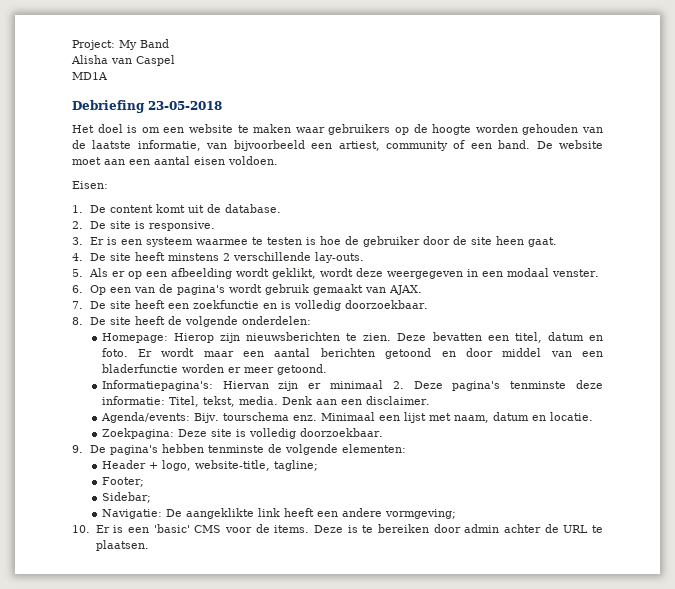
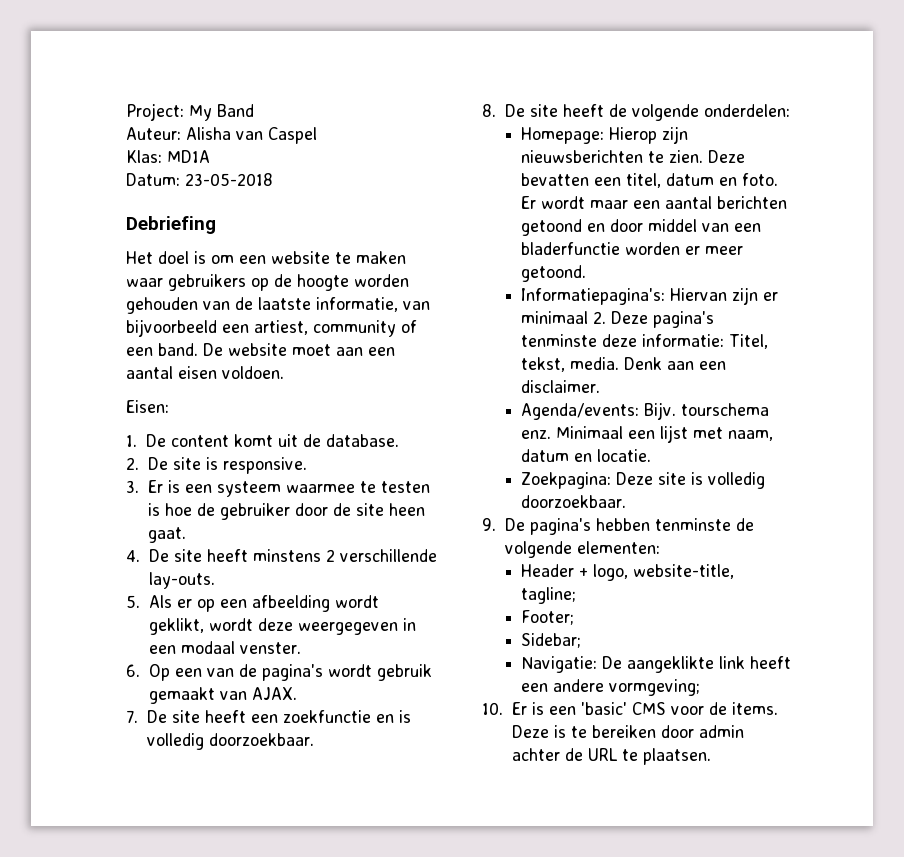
- Alisha van Caspel
+ Auteur: Alisha van Caspel
- MD1A
+ Klas: MD1A
+ Datum: 23-05-2018
- Debriefing 23-05-2018
+ Debriefing

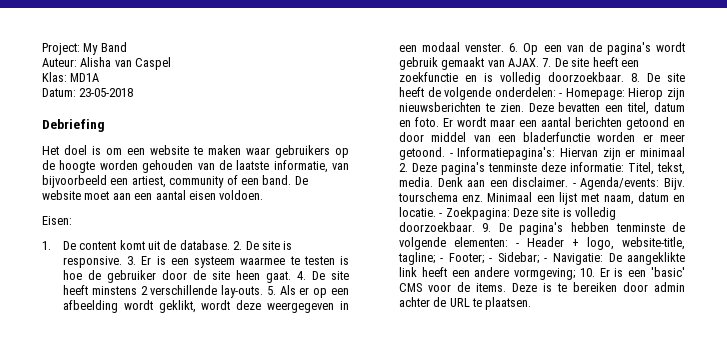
- 1. De content komt uit de database.
- 2. De site is responsive.
- 3. Er is een systeem waarmee te testen is hoe de gebruiker door de site heen gaat.
- 4. De site heeft minstens 2 verschillende lay-outs.
- 5. Als er op een afbeelding wordt geklikt, wordt deze weergegeven in een modaal venster.
- 6. Op een van de pagina's wordt gebruik gemaakt van AJAX.
- 7. De site heeft een zoekfunctie en is volledig doorzoekbaar.
- 8. De site heeft de volgende onderdelen:
- Homepage:
+ 1. De content komt uit de database. 2. De site is responsive. 3. Er is een systeem waarmee te testen is hoe de gebruiker door de site heen gaat. 4. De site heeft minstens 2 verschillende lay-outs. 5. Als er op een afbeelding wordt geklikt, wordt deze weergegeven in een modaal venster. 6. Op een van de pagina's wordt gebruik gemaakt van AJAX. 7. De site heeft een zoekfunctie en is volledig doorzoekbaar. 8. De site heeft de volgende onderdelen: - Homepage:
- Er wordt maar een aantal berichten getoond en door middel van een bladerfunctie worden er meer getoond.
- Informatiepagina's: Hiervan zijn er minimaal 2. Deze pagina's tenminste deze informatie: Titel, tekst, media.
+ Er wordt maar een aantal berichten getoond en door middel van een bladerfunctie worden er meer getoond. - Informatiepagina's: Hiervan zijn er minimaal 2. Deze pagina's tenminste deze informatie: Titel, tekst, media.
- Denk aan een disclaimer.
- Agenda/events: Bijv. tourschema enz.
+ Denk aan een disclaimer. - Agenda/events: Bijv. tourschema enz.
- Minimaal een lijst met naam, datum en locatie.
- Zoekpagina: Deze site is volledig doorzoekbaar.
- 9. De pagina's hebben tenminste de volgende elementen:
- Header + logo, website-title, tagline;
- Footer;
- Sidebar;
- Navigatie: De aangeklikte link heeft een andere vormgeving;
- 10. Er is een 'basic' CMS voor de items.
+ Minimaal een lijst met naam, datum en locatie. - Zoekpagina: Deze site is volledig doorzoekbaar. 9. De pagina's hebben tenminste de volgende elementen: - Header + logo, website-title, tagline; - Footer; - Sidebar; - Navigatie: De aangeklikte link heeft een andere vormgeving; 10. Er is een 'basic' CMS voor de items.

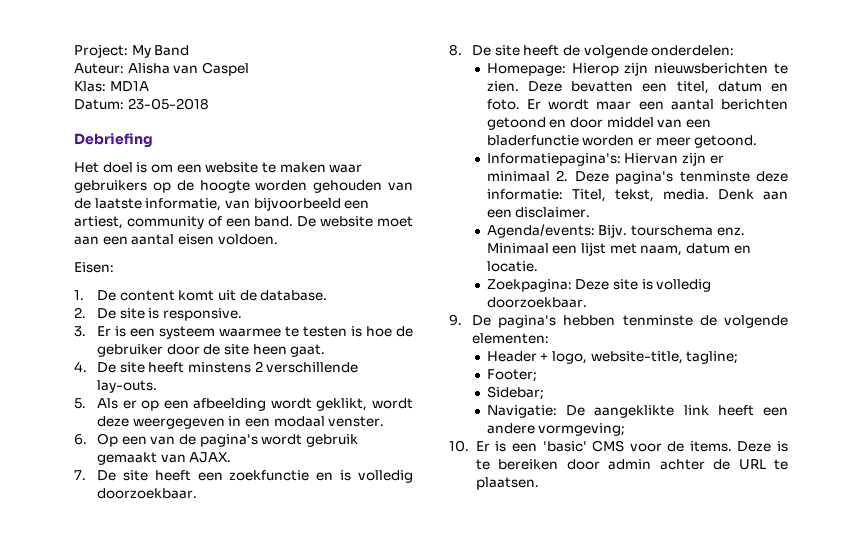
- 1. De content komt uit de database. 2. De site is responsive. 3. Er is een systeem waarmee te testen is hoe de gebruiker door de site heen gaat. 4. De site heeft minstens 2 verschillende lay-outs. 5. Als er op een afbeelding wordt geklikt, wordt deze weergegeven in een modaal venster. 6. Op een van de pagina's wordt gebruik gemaakt van AJAX. 7. De site heeft een zoekfunctie en is volledig doorzoekbaar. 8. De site heeft de volgende onderdelen: - Homepage:
+ 1. De content komt uit de database.
+ 2. De site is responsive.
+ 3. Er is een systeem waarmee te testen is hoe de gebruiker door de site heen gaat.
+ 4. De site heeft minstens 2 verschillende lay-outs.
+ 5. Als er op een afbeelding wordt geklikt, wordt deze weergegeven in een modaal venster.
+ 6. Op een van de pagina's wordt gebruik gemaakt van AJAX.
+ 7. De site heeft een zoekfunctie en is volledig doorzoekbaar.
+ 8. De site heeft de volgende onderdelen:
+ Homepage:
- Er wordt maar een aantal berichten getoond en door middel van een bladerfunctie worden er meer getoond. - Informatiepagina's: Hiervan zijn er minimaal 2. Deze pagina's tenminste deze informatie: Titel, tekst, media.
+ Er wordt maar een aantal berichten getoond en door middel van een bladerfunctie worden er meer getoond.
+ Informatiepagina's: Hiervan zijn er minimaal 2. Deze pagina's tenminste deze informatie: Titel, tekst, media.
- Denk aan een disclaimer. - Agenda/events: Bijv. tourschema enz.
+ Denk aan een disclaimer.
+ Agenda/events: Bijv. tourschema enz.
- Minimaal een lijst met naam, datum en locatie. - Zoekpagina: Deze site is volledig doorzoekbaar. 9. De pagina's hebben tenminste de volgende elementen: - Header + logo, website-title, tagline; - Footer; - Sidebar; - Navigatie: De aangeklikte link heeft een andere vormgeving; 10. Er is een 'basic' CMS voor de items.
+ Minimaal een lijst met naam, datum en locatie.
+ Zoekpagina: Deze site is volledig doorzoekbaar.
+ 9. De pagina's hebben tenminste de volgende elementen:
+ Header + logo, website-title, tagline;
+ Footer;
+ Sidebar;
+ Navigatie: De aangeklikte link heeft een andere vormgeving;
+ 10. Er is een 'basic' CMS voor de items.

